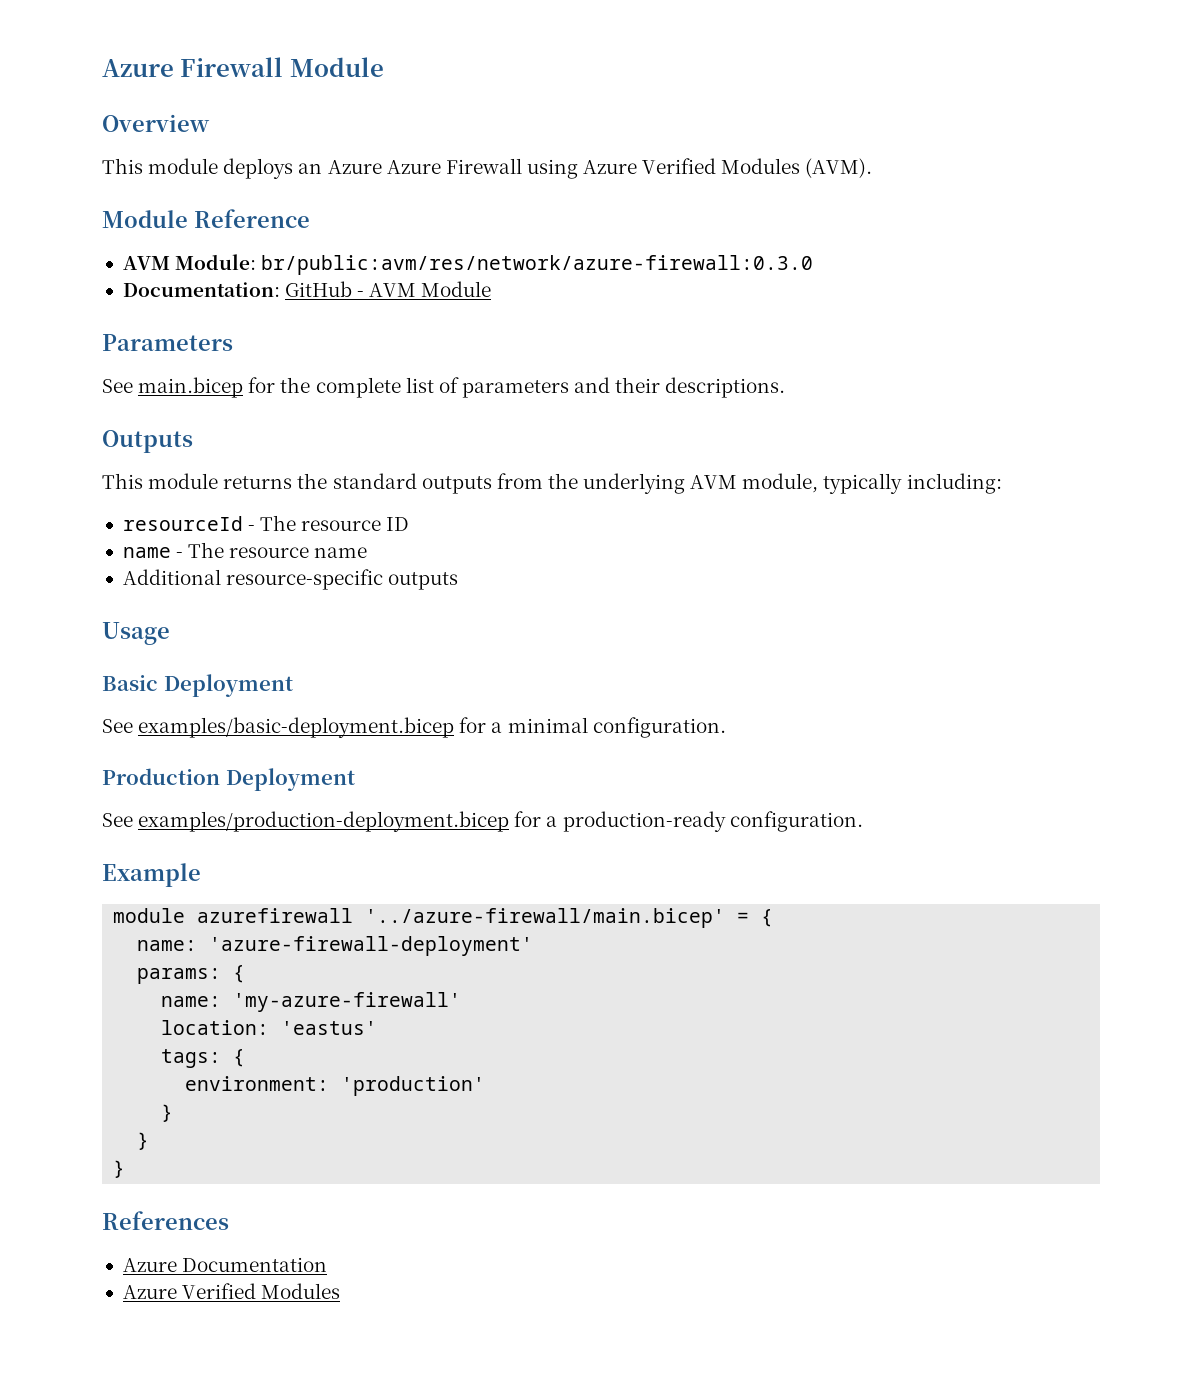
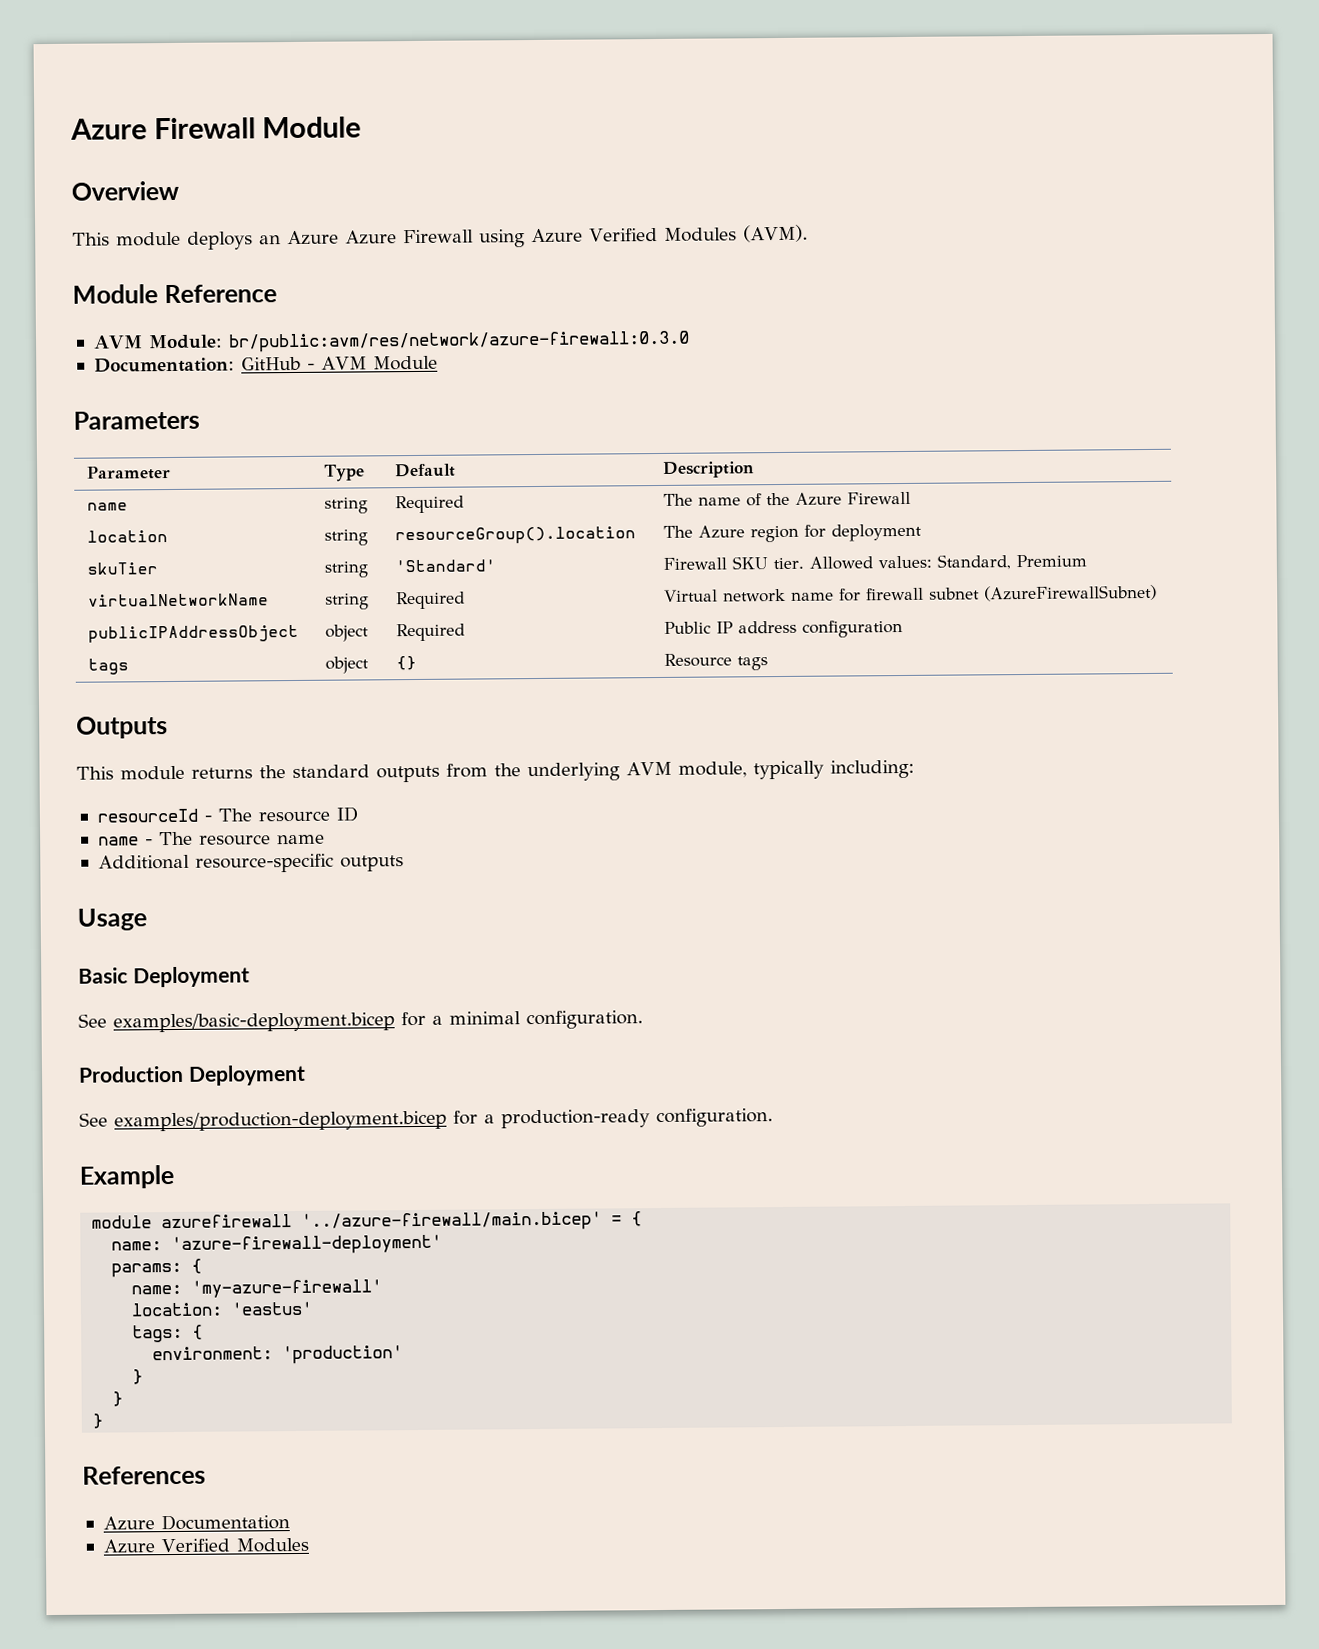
- See main.bicep for the complete list of parameters and their descriptions.
+ Parameter | Type | Default | Description
+ name | string | Required | The name of the Azure Firewall
+ location | string | resourceGroup().location | The Azure region for deployment
+ skuTier | string | 'Standard' | Firewall SKU tier. Allowed values: Standard, Premium
+ virtualNetworkName | string | Required | Virtual network name for firewall subnet (AzureFirewallSubnet)
+ publicIPAddressObject | object | Required | Public IP address configuration
+ tags | object | {} | Resource tags

